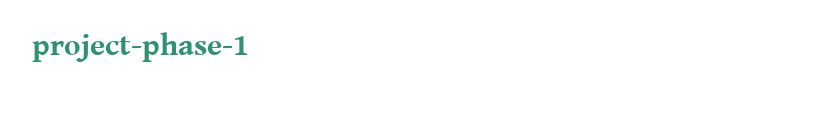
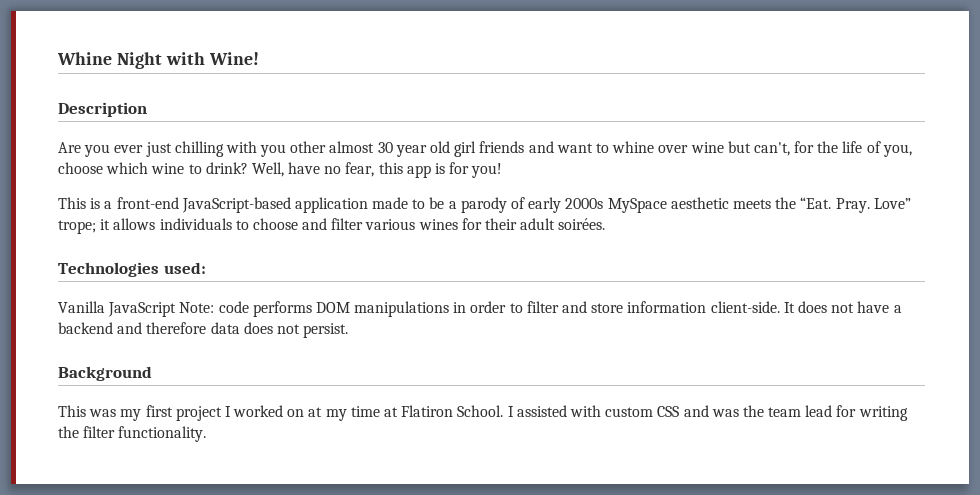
- project-phase-1
+ Whine Night with Wine!
+ Description
+ Are you ever just chilling with you other almost 30 year old girl friends and want to whine over wine but can't, for the life of you, choose which wine to drink? Well, have no fear, this app is for you!
+ This is a front-end JavaScript-based application made to be a parody of early 2000s MySpace aesthetic meets the “Eat. Pray. Love” trope; it allows individuals to choose and filter various wines for their adult soirées.
+ Technologies used:
+ Vanilla JavaScript Note: code performs DOM manipulations in order to filter and store information client-side. It does not have a backend and therefore data does not persist.
+ Background
+ This was my first project I worked on at my time at Flatiron School. I assisted with custom CSS and was the team lead for writing the filter functionality.

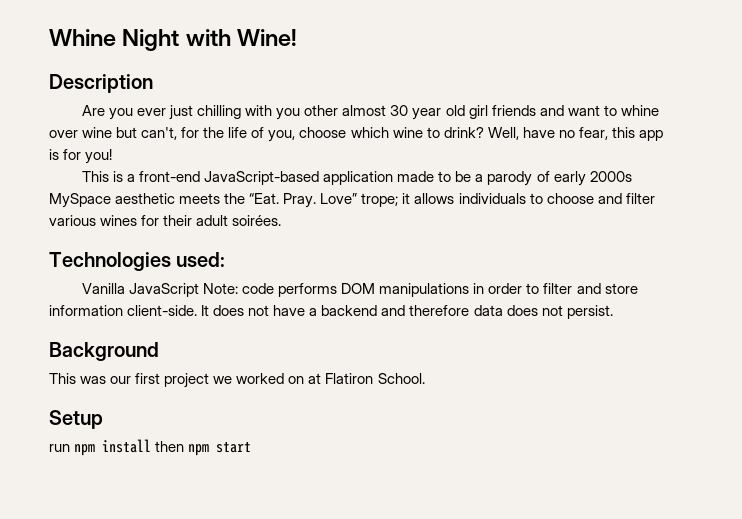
- This was my first project I worked on at my time at Flatiron School. I assisted with custom CSS and was the team lead for writing the filter functionality.
+ This was our first project we worked on at Flatiron School.
+ Setup
+ run npm install then npm start

